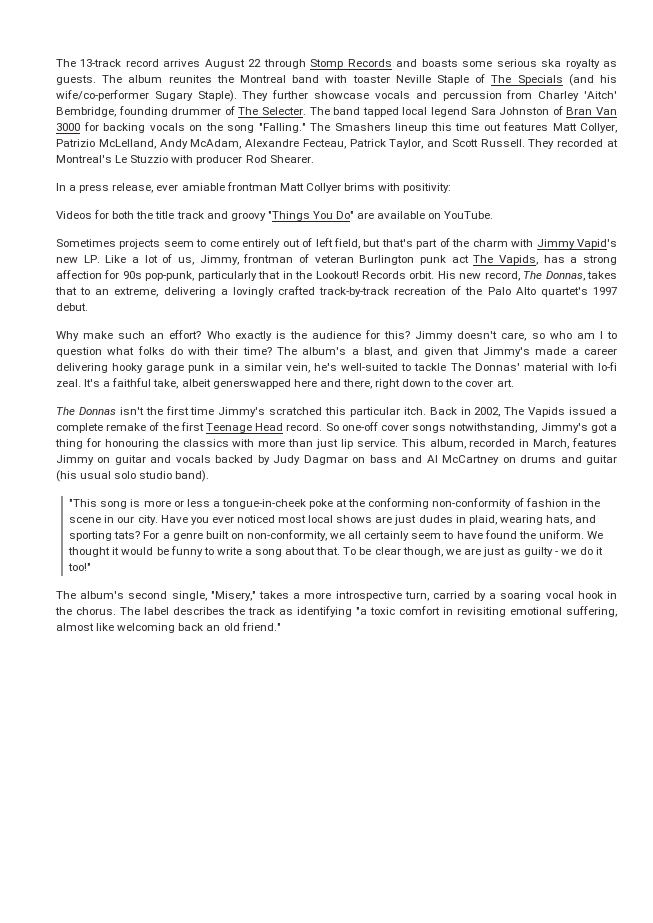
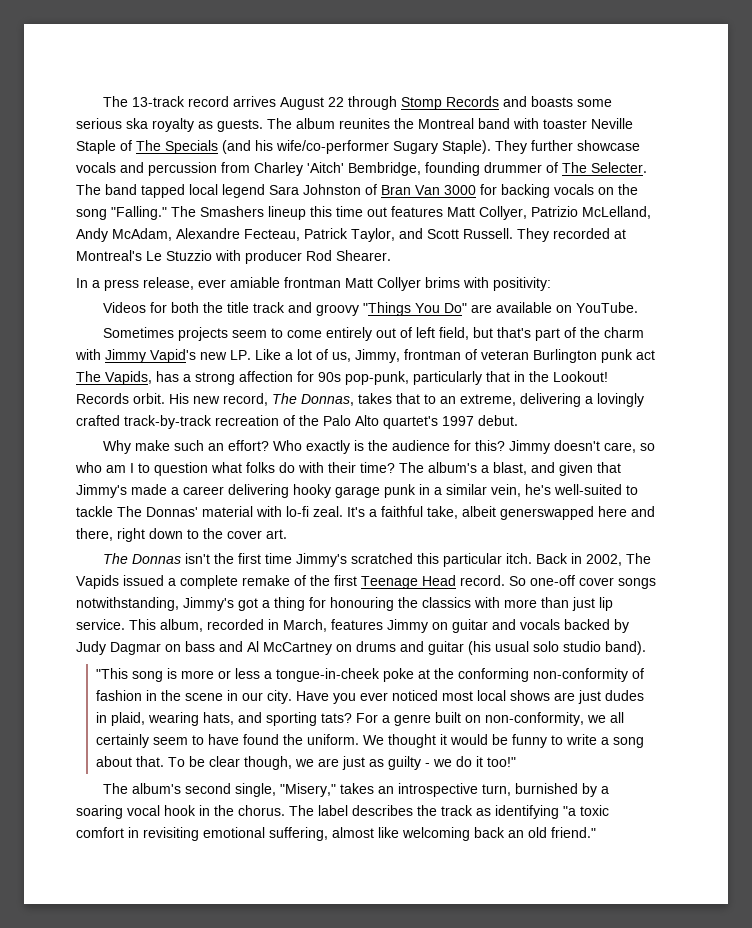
- The album's second single, "Misery," takes a more introspective turn, carried by a soaring vocal hook in the chorus.
+ The album's second single, "Misery," takes an introspective turn, burnished by a soaring vocal hook in the chorus.

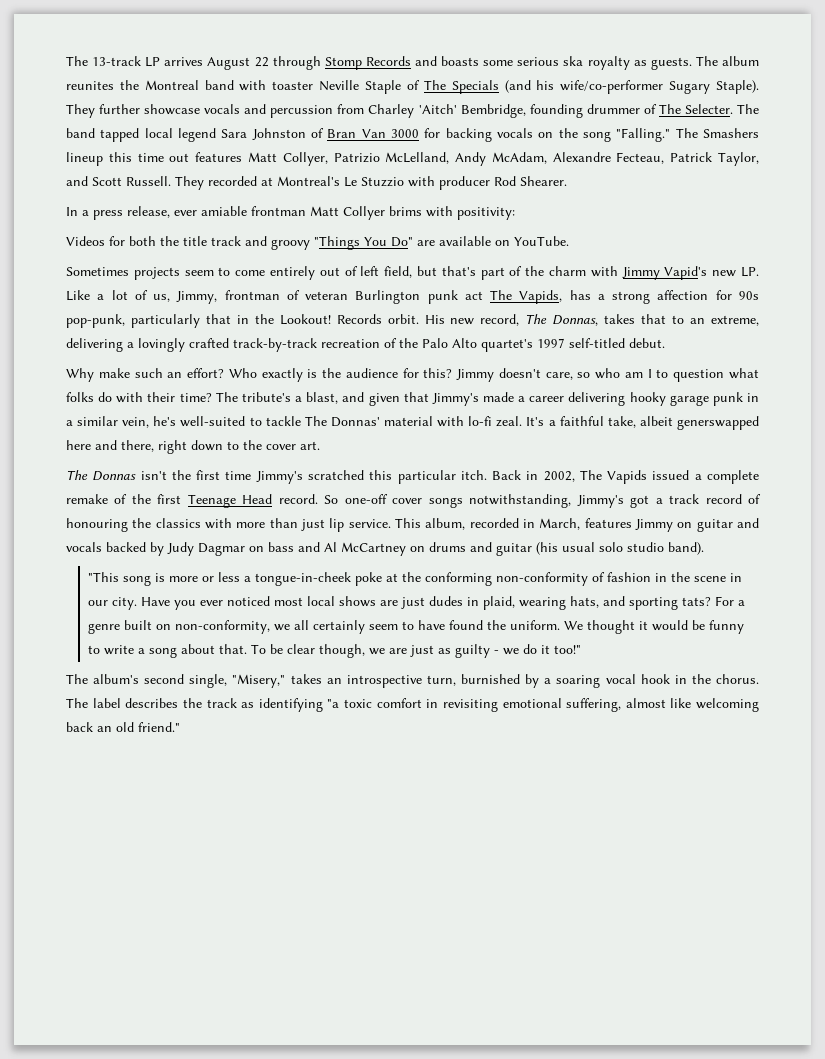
- The 13-track record arrives August 22 through Stomp Records and boasts some serious ska royalty as guests.
+ The 13-track LP arrives August 22 through Stomp Records and boasts some serious ska royalty as guests.
- His new record, The Donnas, takes that to an extreme, delivering a lovingly crafted track-by-track recreation of the Palo Alto quartet's 1997 debut.
+ His new record, The Donnas, takes that to an extreme, delivering a lovingly crafted track-by-track recreation of the Palo Alto quartet's 1997 self-titled debut.
- The album's a blast, and given that Jimmy's made a career delivering hooky garage punk in a similar vein, he's well-suited to tackle The Donnas' material with lo-fi zeal.
+ The tribute's a blast, and given that Jimmy's made a career delivering hooky garage punk in a similar vein, he's well-suited to tackle The Donnas' material with lo-fi zeal.
- So one-off cover songs notwithstanding, Jimmy's got a thing for honouring the classics with more than just lip service.
+ So one-off cover songs notwithstanding, Jimmy's got a track record of honouring the classics with more than just lip service.

